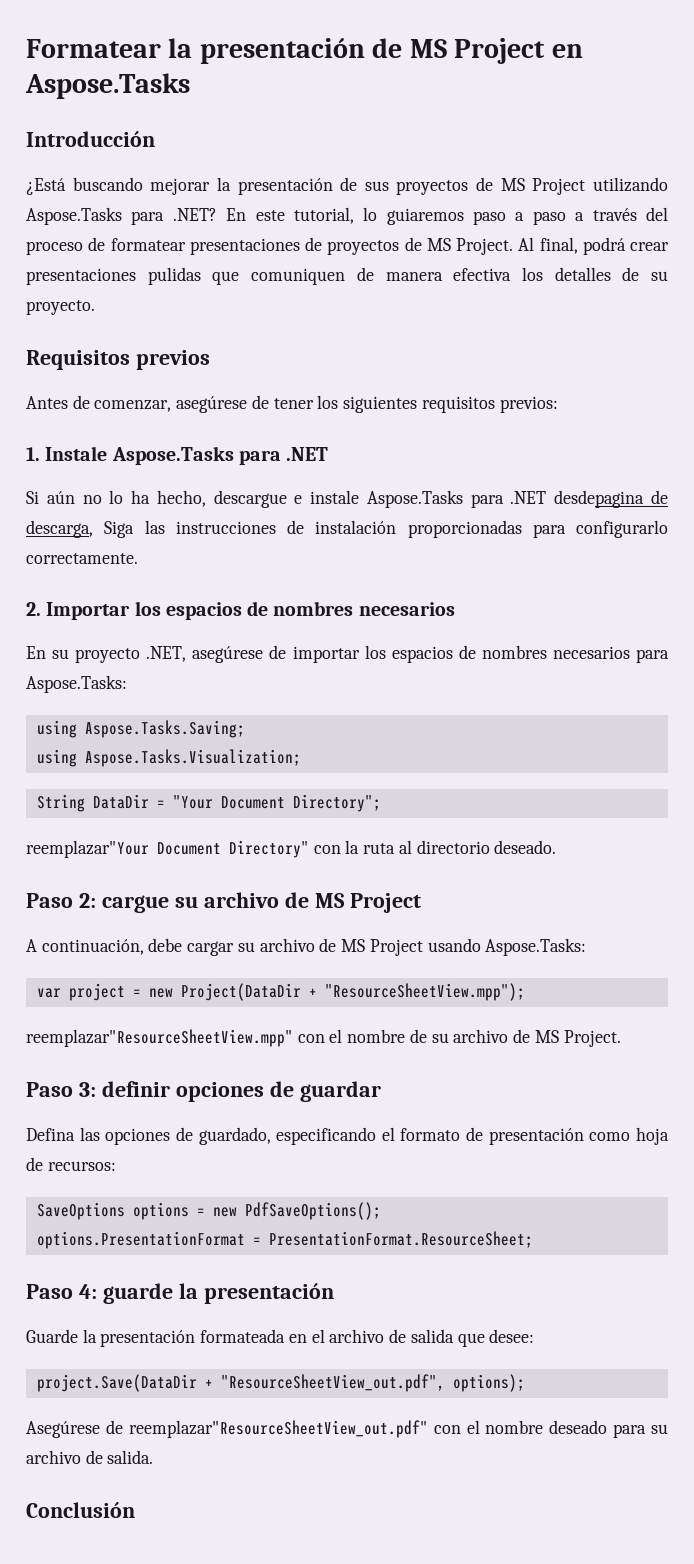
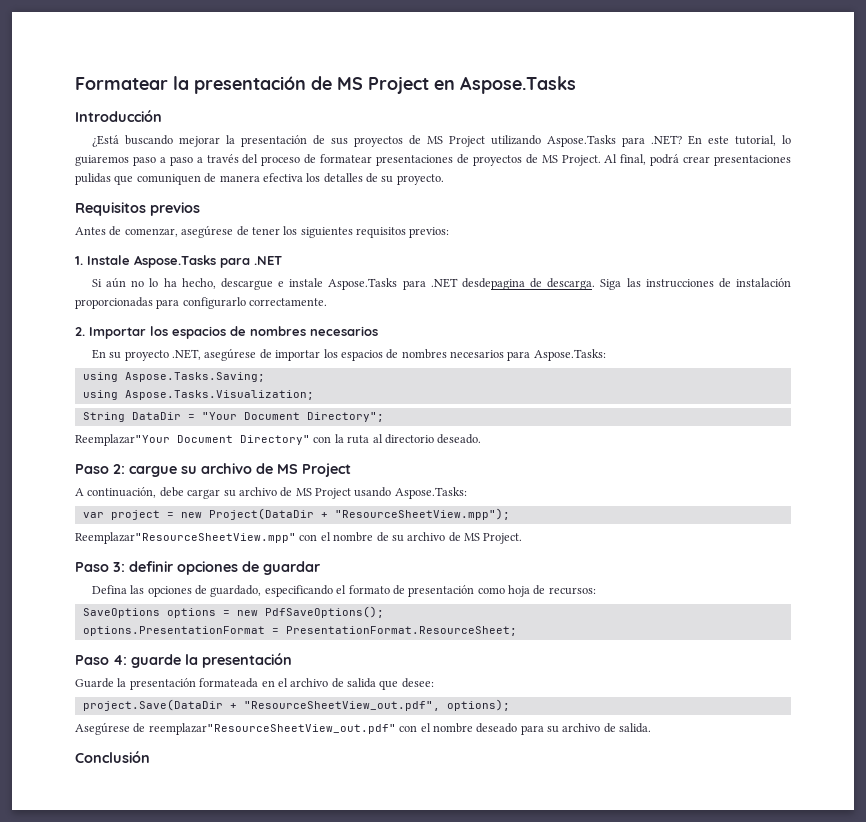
- Si aún no lo ha hecho, descargue e instale Aspose.Tasks para .NET desdepagina de descarga, Siga las instrucciones de instalación proporcionadas para configurarlo correctamente.
+ Si aún no lo ha hecho, descargue e instale Aspose.Tasks para .NET desdepagina de descarga. Siga las instrucciones de instalación proporcionadas para configurarlo correctamente.
- reemplazar"Your Document Directory" con la ruta al directorio deseado.
+ Reemplazar"Your Document Directory" con la ruta al directorio deseado.
- reemplazar"ResourceSheetView.mpp" con el nombre de su archivo de MS Project.
+ Reemplazar"ResourceSheetView.mpp" con el nombre de su archivo de MS Project.

